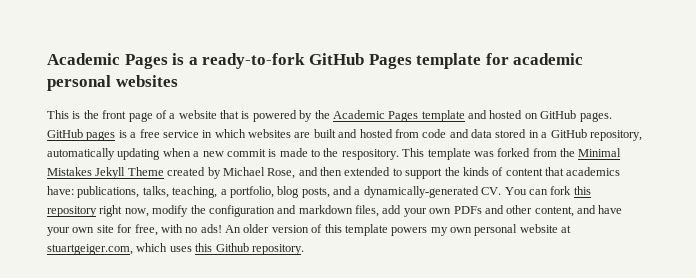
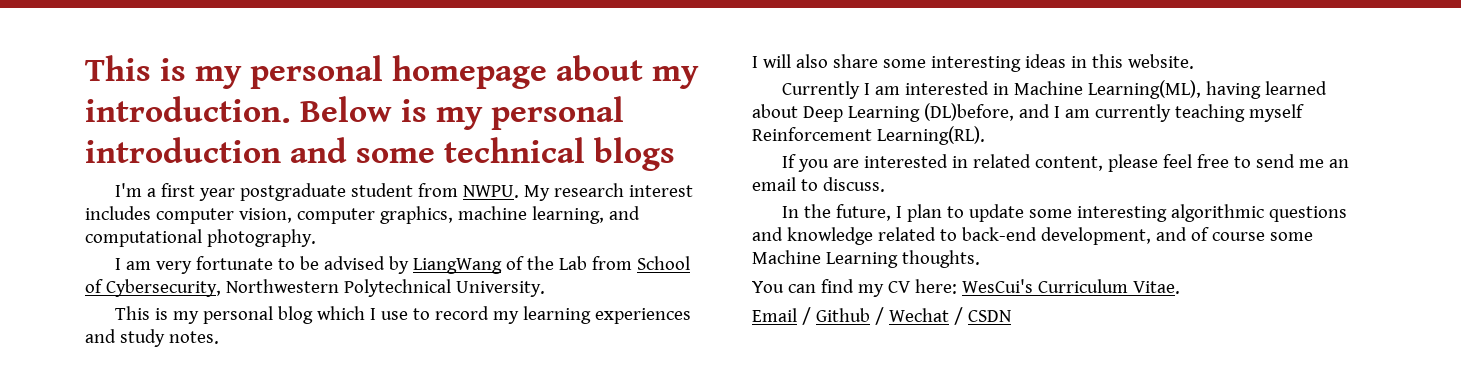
- Academic Pages is a ready-to-fork GitHub Pages template for academic personal websites
- This is the front page of a website that is powered by the Academic Pages template and hosted on GitHub pages. GitHub pages is a free service in which websites are built and hosted from code and data stored in a GitHub repository, automatically updating when a new commit is made to the respository. This template was forked from the Minimal Mistakes Jekyll Theme created by Michael Rose, and then extended to support the kinds of content that academics have: publications, talks, teaching, a portfolio, blog posts, and a dynamically-generated CV. You can fork this repository right now, modify the configuration and markdown files, add your own PDFs and other content, and have your own site for free, with no ads! An older version of this template powers my own personal website at stuartgeiger.com, which uses this Github repository.
+ This is my personal homepage about my introduction. Below is my personal introduction and some technical blogs
+ I'm a first year postgraduate student from NWPU. My research interest includes computer vision, computer graphics, machine learning, and computational photography.
+ I am very fortunate to be advised by LiangWang of the Lab from School of Cybersecurity, Northwestern Polytechnical University.
+ This is my personal blog which I use to record my learning experiences and study notes.
+ I will also share some interesting ideas in this website.
+ Currently I am interested in Machine Learning(ML), having learned about Deep Learning (DL)before, and I am currently teaching myself Reinforcement Learning(RL).
+ If you are interested in related content, please feel free to send me an email to discuss.
+ In the future, I plan to update some interesting algorithmic questions and knowledge related to back-end development, and of course some Machine Learning thoughts.
+ You can find my CV here: WesCui's Curriculum Vitae.
+ Email / Github / Wechat / CSDN

